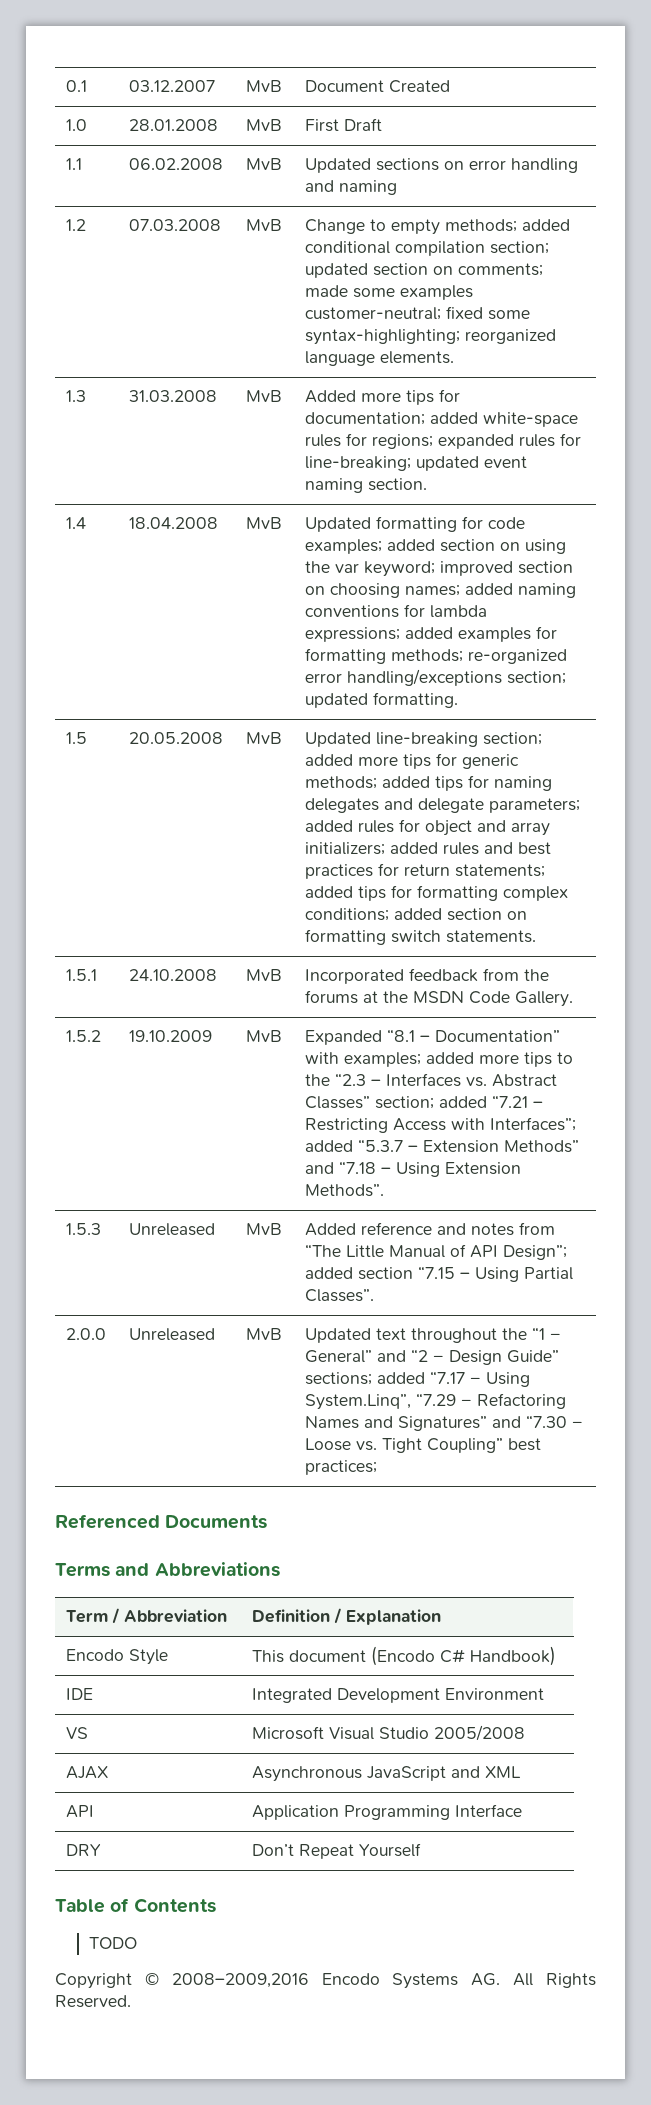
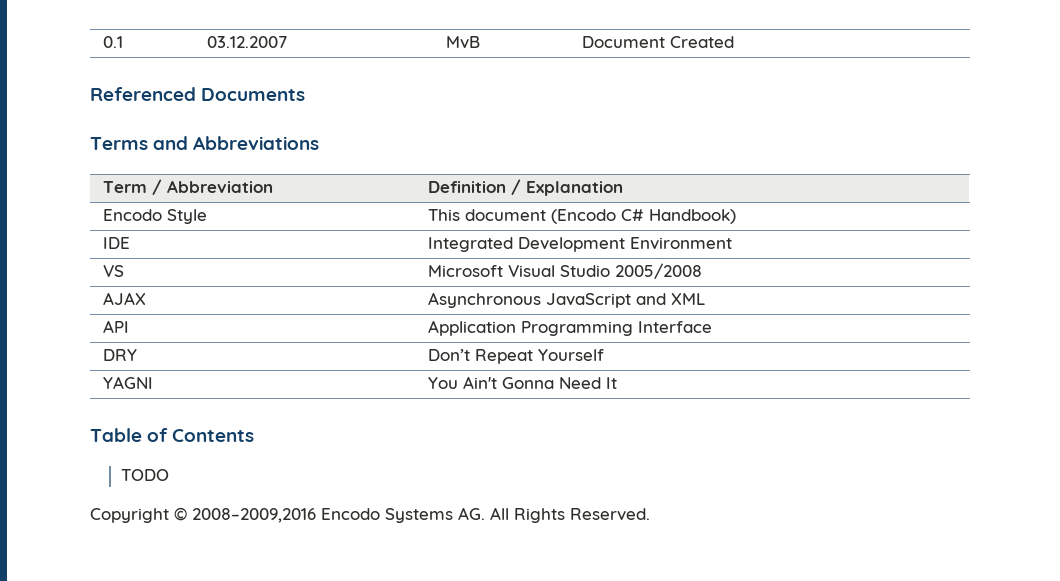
- 1.0 | 28.01.2008 | MvB | First Draft
- 1.1 | 06.02.2008 | MvB | Updated sections on error handling and naming
- 1.2 | 07.03.2008 | MvB | Change to empty methods; added conditional compilation section; updated section on comments; made some examples customer-neutral; fixed some syntax-highlighting; reorganized language elements.
- 1.3 | 31.03.2008 | MvB | Added more tips for documentation; added white-space rules for regions; expanded rules for line-breaking; updated event naming section.
- 1.4 | 18.04.2008 | MvB | Updated formatting for code examples; added section on using the var keyword; improved section on choosing names; added naming conventions for lambda expressions; added examples for formatting methods; re-organized error handling/exceptions section; updated formatting.
- 1.5 | 20.05.2008 | MvB | Updated line-breaking section; added more tips for generic methods; added tips for naming delegates and delegate parameters; added rules for object and array initializers; added rules and best practices for return statements; added tips for formatting complex conditions; added section on formatting switch statements.
- 1.5.1 | 24.10.2008 | MvB | Incorporated feedback from the forums at the MSDN Code Gallery.
- 1.5.2 | 19.10.2009 | MvB | Expanded “8.1 – Documentation” with examples; added more tips to the “2.3 – Interfaces vs. Abstract Classes” section; added “7.21 – Restricting Access with Interfaces”; added “5.3.7 – Extension Methods” and “7.18 – Using Extension Methods”.
- 1.5.3 | Unreleased | MvB | Added reference and notes from “The Little Manual of API Design”; added section “7.15 – Using Partial Classes”.
- 2.0.0 | Unreleased | MvB | Updated text throughout the “1 − General” and “2 − Design Guide” sections; added “7.17 − Using System.Linq”, “7.29 − Refactoring Names and Signatures” and “7.30 − Loose vs. Tight Coupling” best practices;
+ YAGNI | You Ain't Gonna Need It

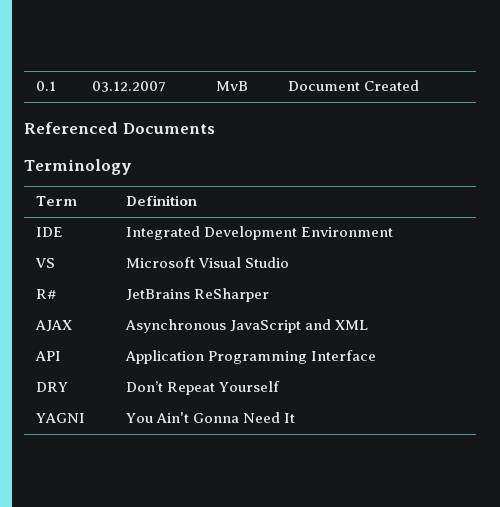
- Terms and Abbreviations
+ Terminology
- Term / Abbreviation | Definition / Explanation
- Encodo Style | This document (Encodo C# Handbook)
+ Term | Definition
- VS | Microsoft Visual Studio 2005/2008
+ VS | Microsoft Visual Studio
+ R# | JetBrains ReSharper
- Table of Contents
- TODO
- Copyright © 2008–2009,2016 Encodo Systems AG. All Rights Reserved.

